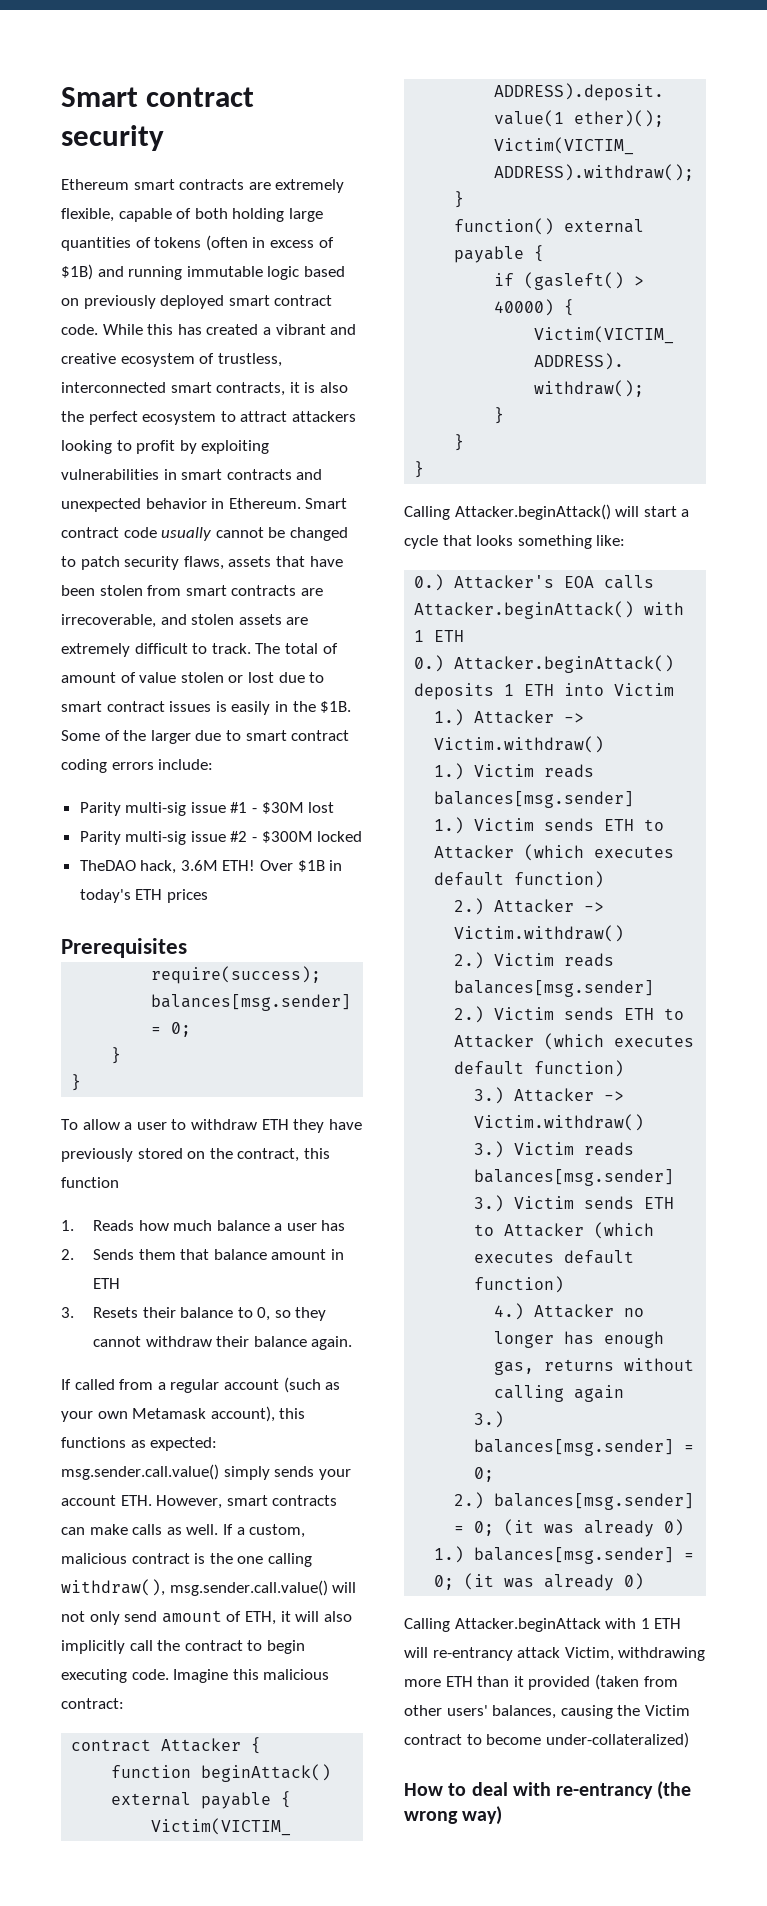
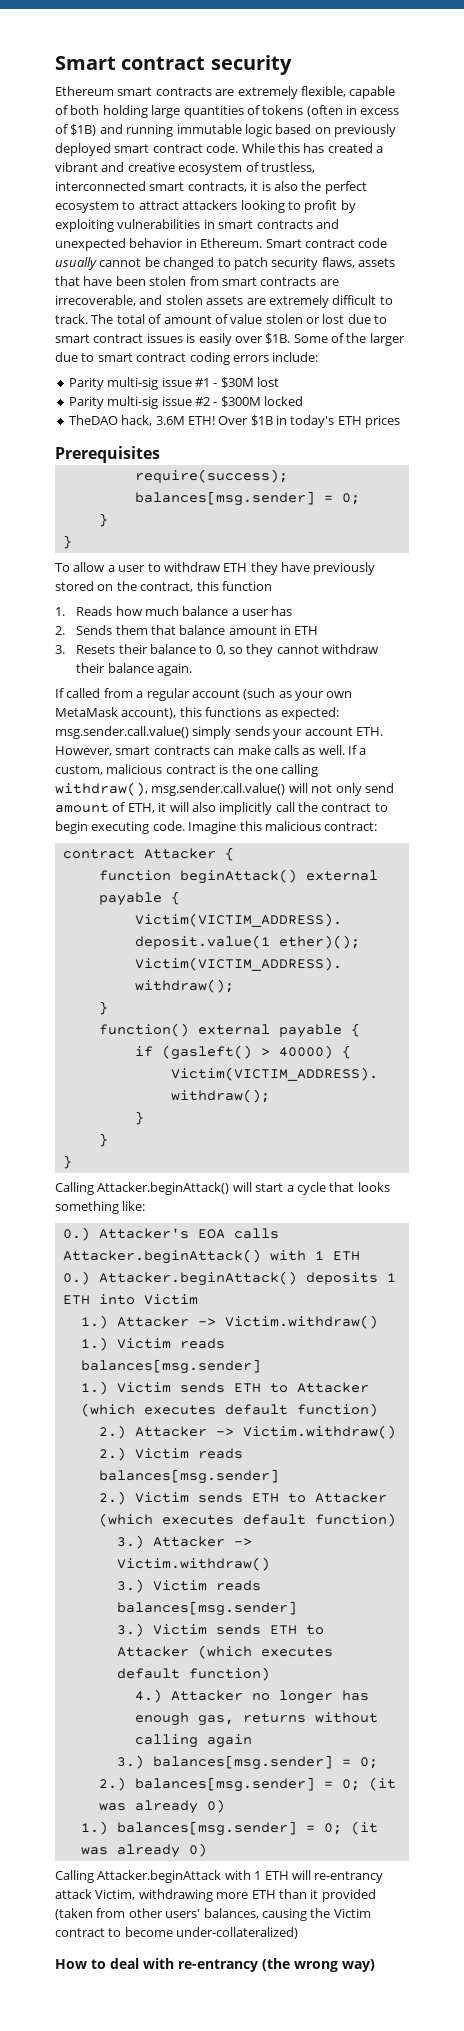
- The total of amount of value stolen or lost due to smart contract issues is easily in the $1B.
+ The total of amount of value stolen or lost due to smart contract issues is easily over $1B.
- If called from a regular account (such as your own Metamask account), this functions as expected: msg.sender.call.value() simply sends your account ETH. However, smart contracts can make calls as well.
+ If called from a regular account (such as your own MetaMask account), this functions as expected: msg.sender.call.value() simply sends your account ETH. However, smart contracts can make calls as well.

